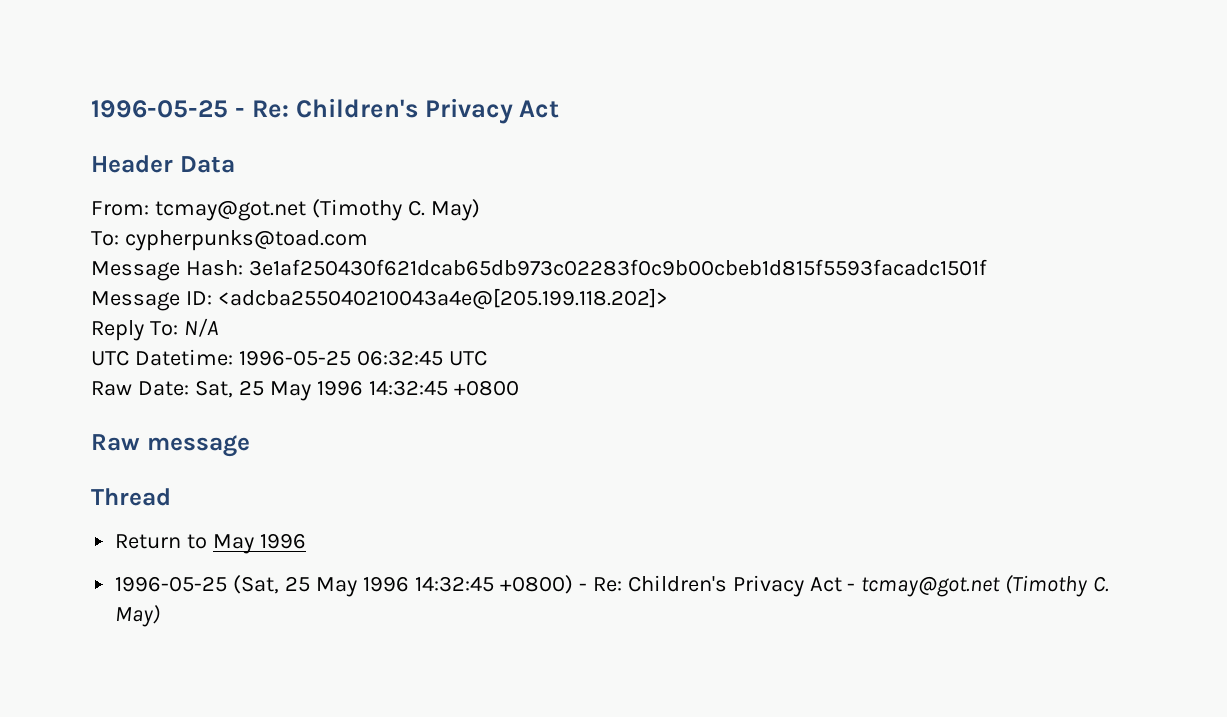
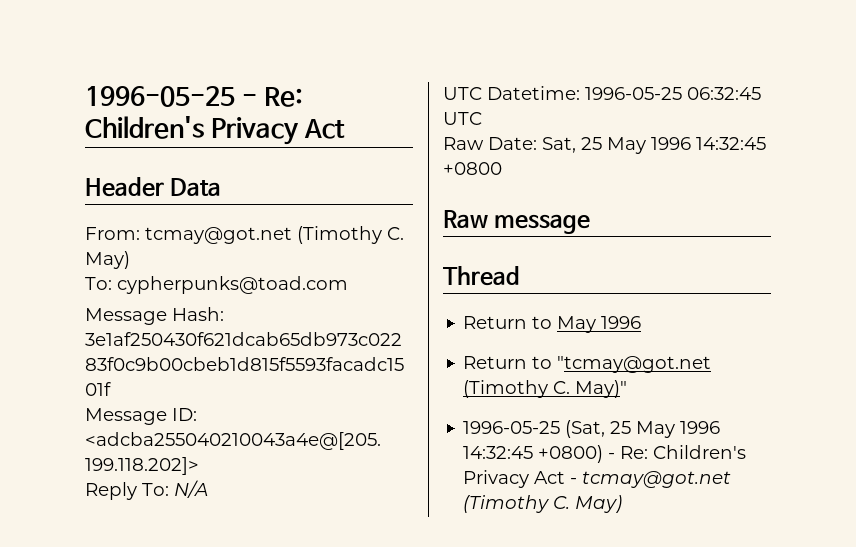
+ Return to "tcmay@got.net (Timothy C. May)"

